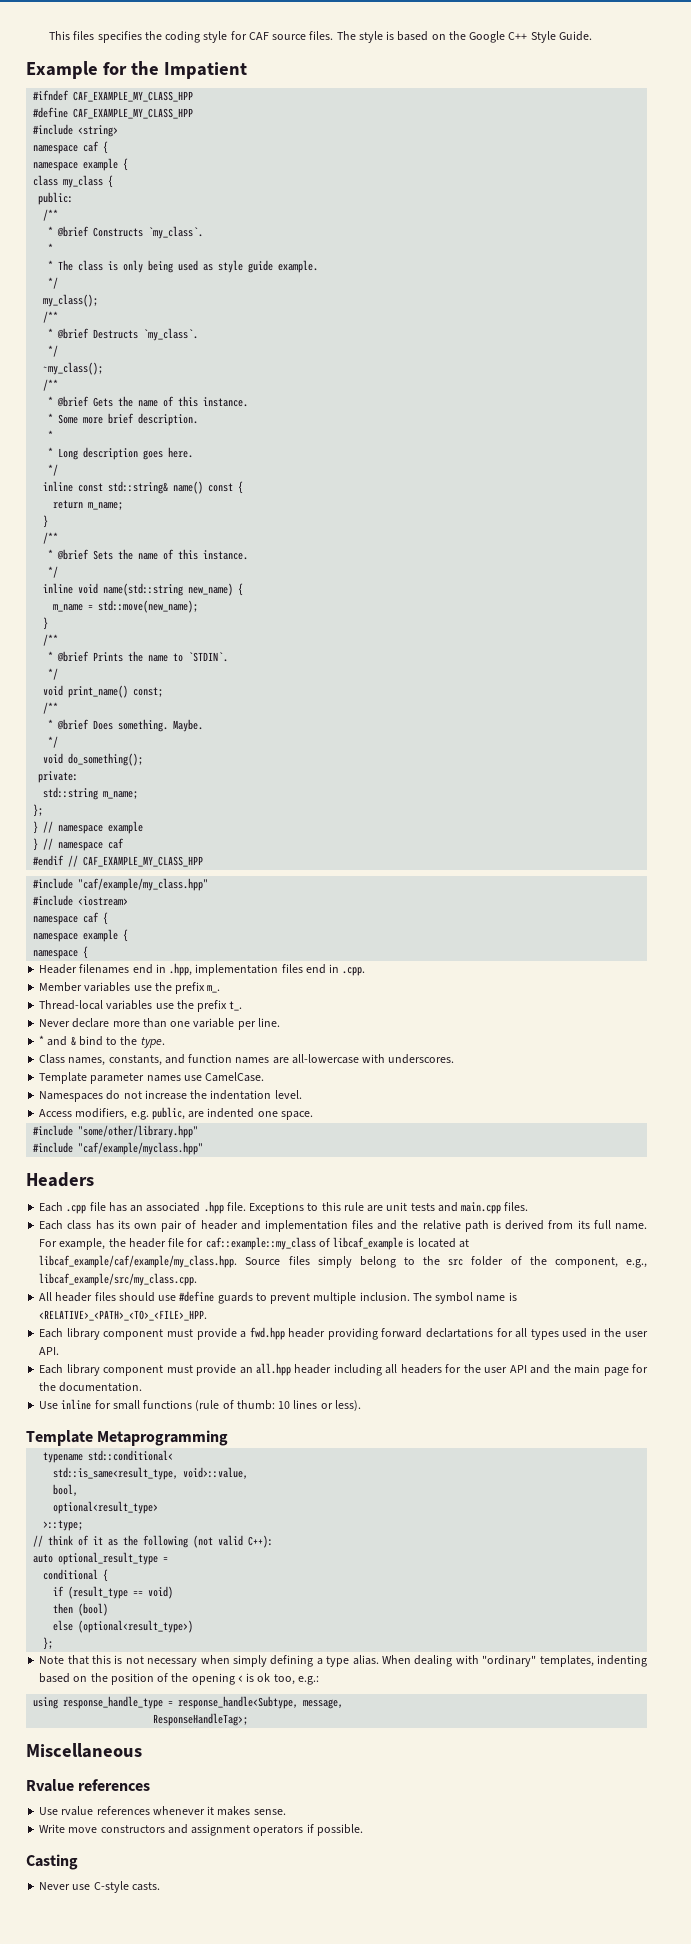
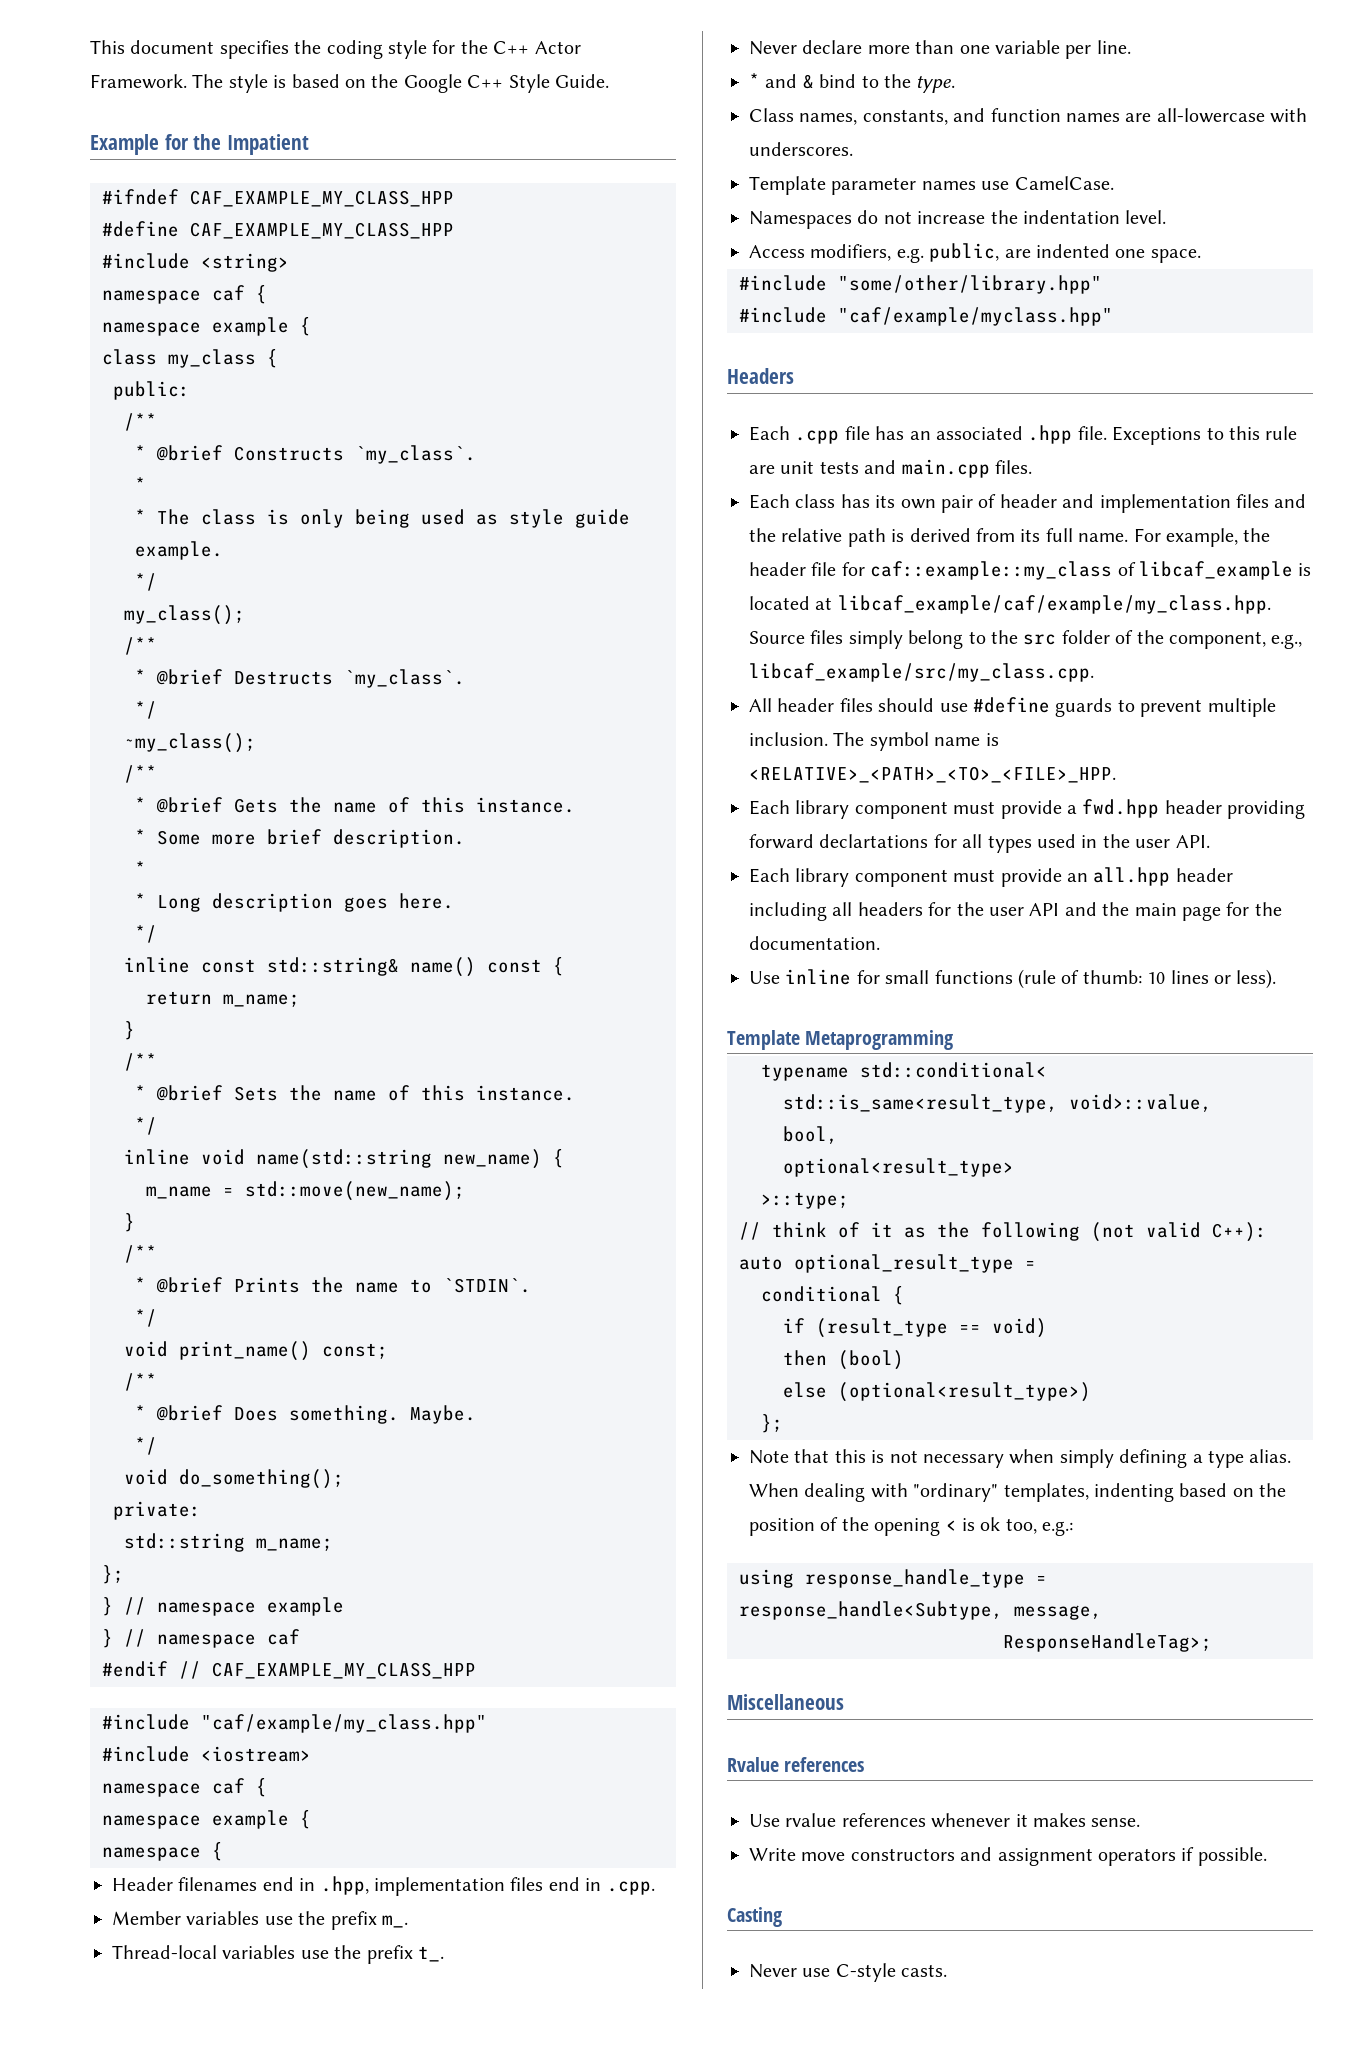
- This files specifies the coding style for CAF source files.
+ This document specifies the coding style for the C++ Actor Framework.

